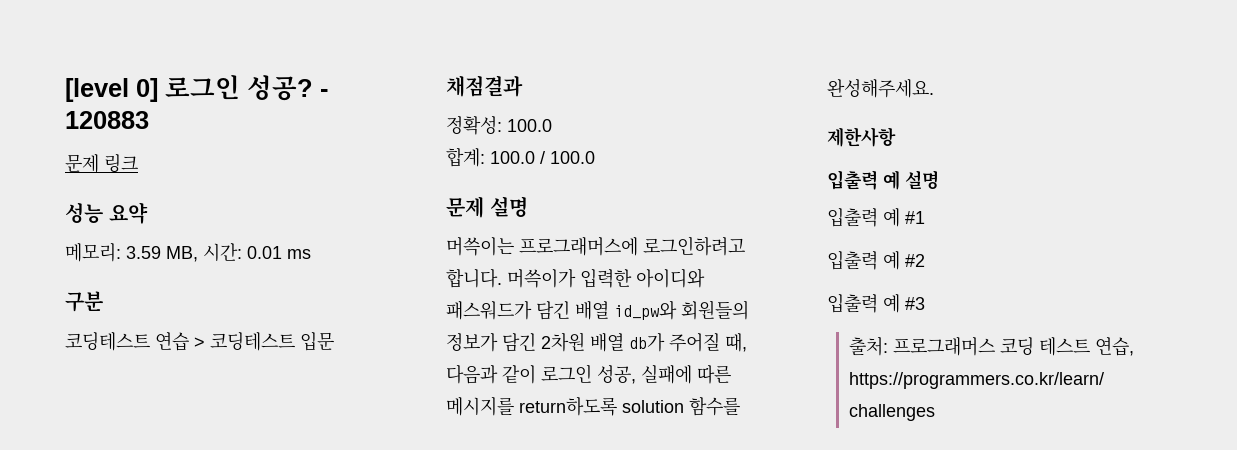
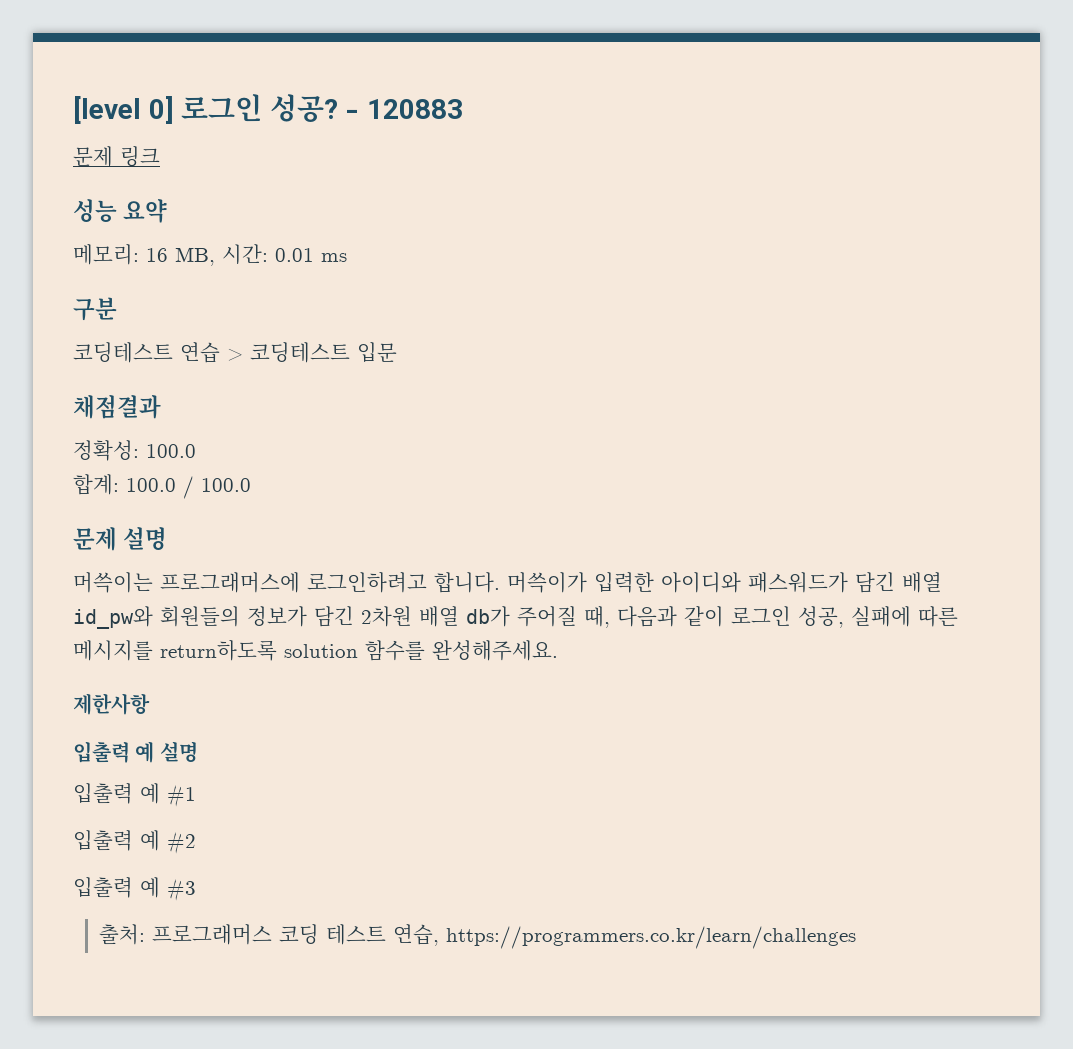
- 메모리: 3.59 MB, 시간: 0.01 ms
+ 메모리: 16 MB, 시간: 0.01 ms

